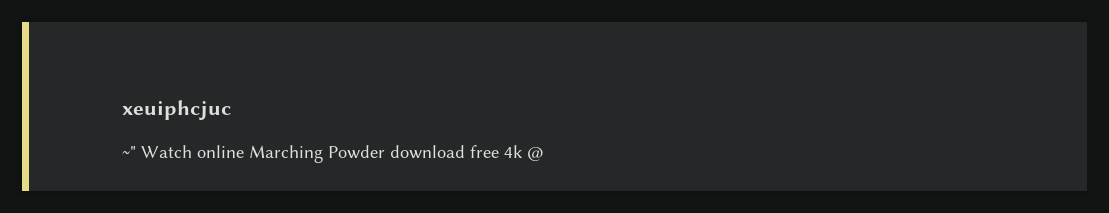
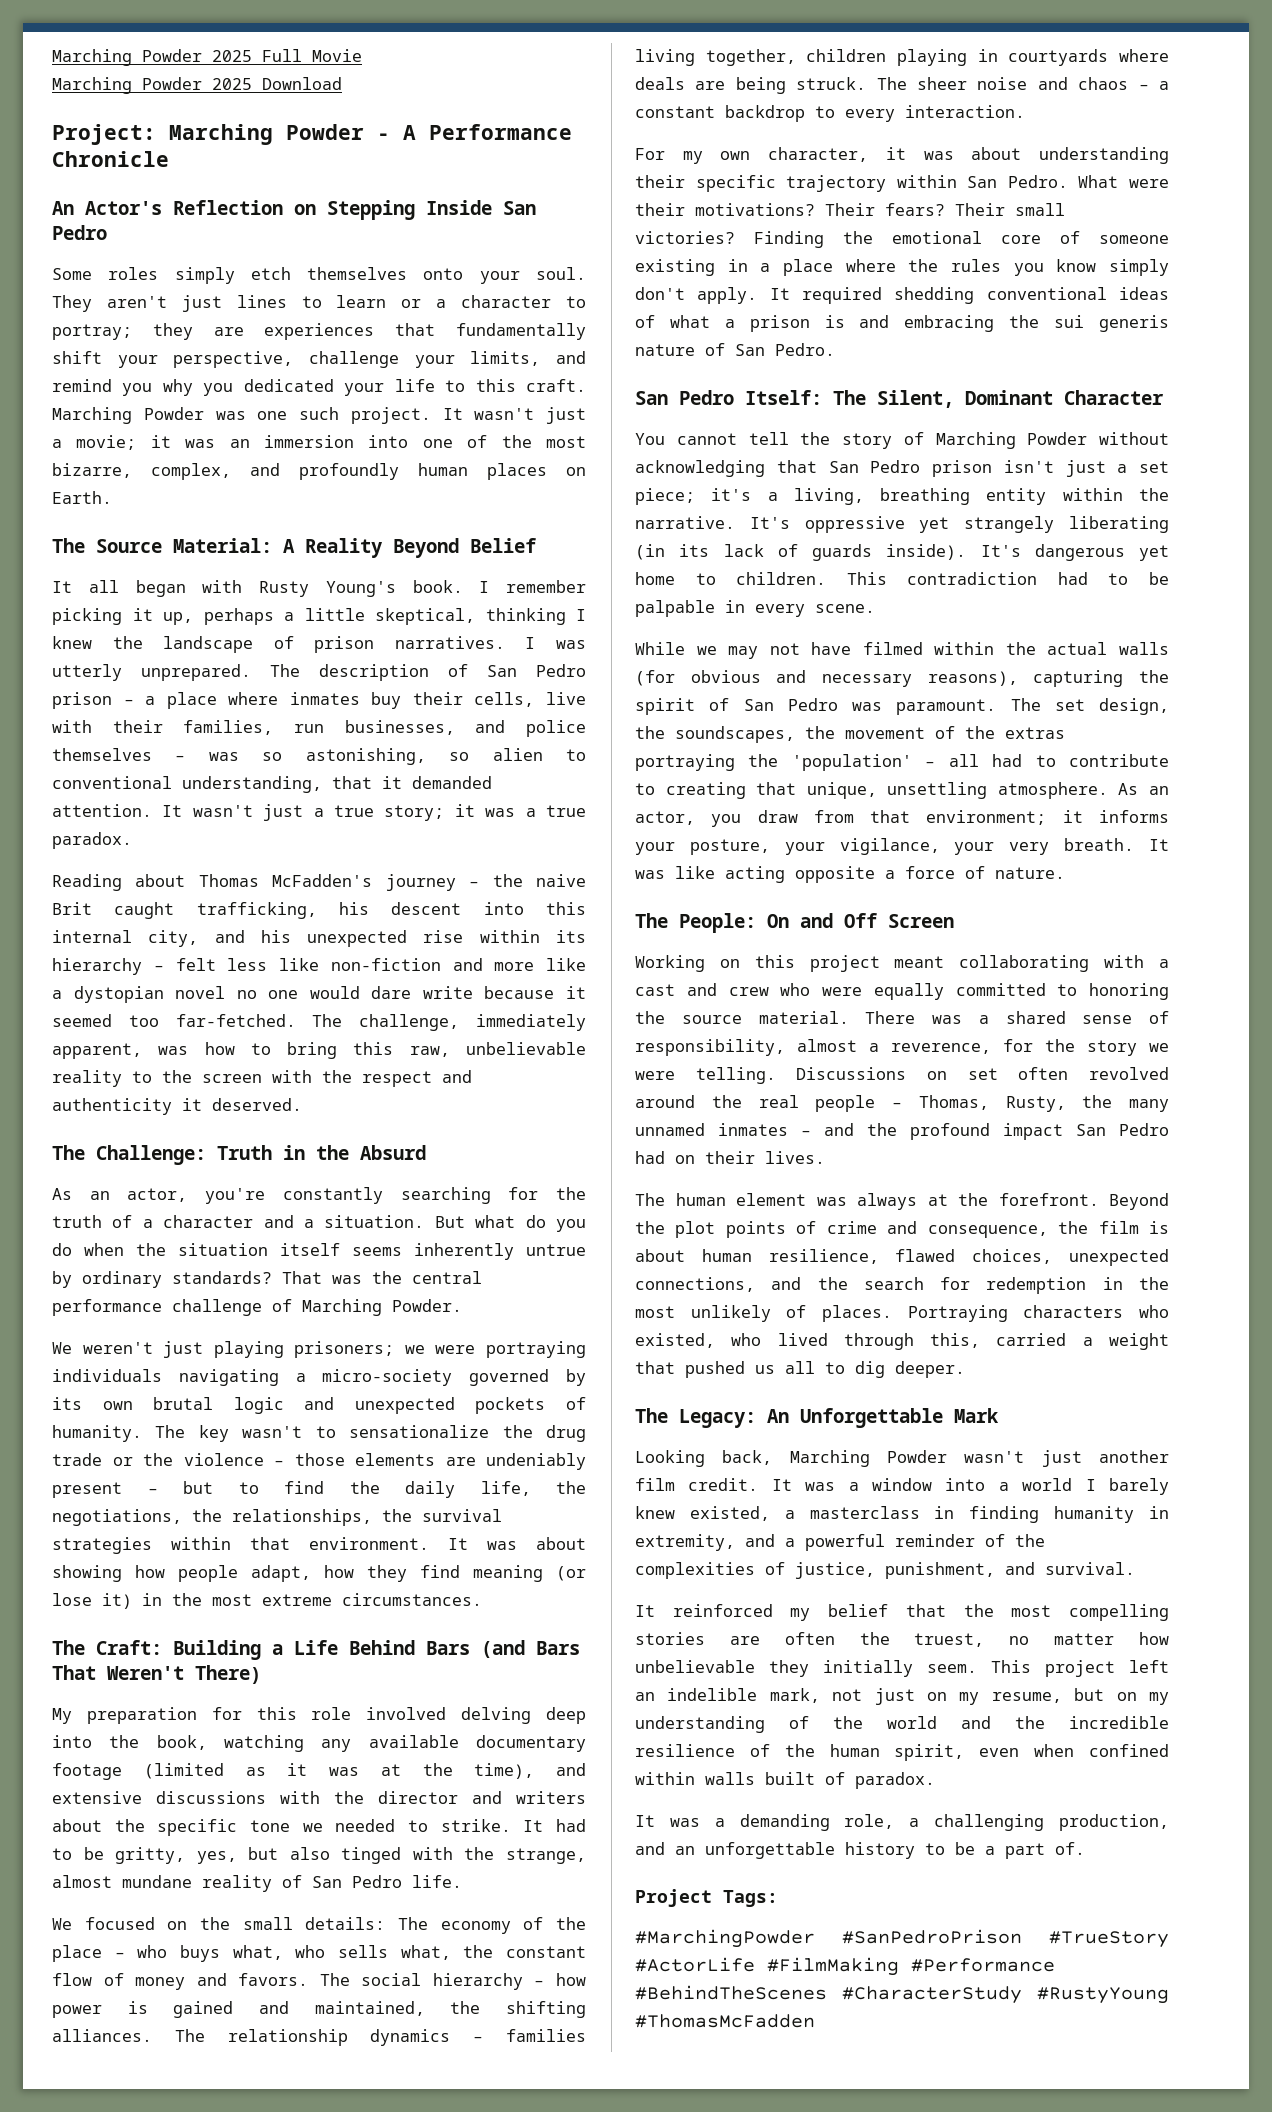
- xeuiphcjuc
- ~" Watch online Marching Powder download free 4k @
+ Marching Powder 2025 Full Movie
+ Marching Powder 2025 Download
+ Project: Marching Powder - A Performance Chronicle
+ An Actor's Reflection on Stepping Inside San Pedro
+ Some roles simply etch themselves onto your soul. They aren't just lines to learn or a character to portray; they are experiences that fundamentally shift your perspective, challenge your limits, and remind you why you dedicated your life to this craft. Marching Powder was one such project. It wasn't just a movie; it was an immersion into one of the most bizarre, complex, and profoundly human places on Earth.
+ The Source Material: A Reality Beyond Belief
+ It all began with Rusty Young's book. I remember picking it up, perhaps a little skeptical, thinking I knew the landscape of prison narratives. I was utterly unprepared. The description of San Pedro prison – a place where inmates buy their cells, live with their families, run businesses, and police themselves – was so astonishing, so alien to conventional understanding, that it demanded attention. It wasn't just a true story; it was a true paradox.
+ Reading about Thomas McFadden's journey – the naive Brit caught trafficking, his descent into this internal city, and his unexpected rise within its hierarchy – felt less like non-fiction and more like a dystopian novel no one would dare write because it seemed too far-fetched. The challenge, immediately apparent, was how to bring this raw, unbelievable reality to the screen with the respect and authenticity it deserved.
+ The Challenge: Truth in the Absurd
+ As an actor, you're constantly searching for the truth of a character and a situation. But what do you do when the situation itself seems inherently untrue by ordinary standards? That was the central performance challenge of Marching Powder.
+ We weren't just playing prisoners; we were portraying individuals navigating a micro-society governed by its own brutal logic and unexpected pockets of humanity. The key wasn't to sensationalize the drug trade or the violence – those elements are undeniably present – but to find the daily life, the negotiations, the relationships, the survival strategies within that environment. It was about showing how people adapt, how they find meaning (or lose it) in the most extreme circumstances.
+ The Craft: Building a Life Behind Bars (and Bars That Weren't There)
+ My preparation for this role involved delving deep into the book, watching any available documentary footage (limited as it was at the time), and extensive discussions with the director and writers about the specific tone we needed to strike. It had to be gritty, yes, but also tinged with the strange, almost mundane reality of San Pedro life.
+ We focused on the small details: The economy of the place – who buys what, who sells what, the constant flow of money and favors. The social hierarchy – how power is gained and maintained, the shifting alliances. The relationship dynamics – families living together, children playing in courtyards where deals are being struck. The sheer noise and chaos – a constant backdrop to every interaction.
+ For my own character, it was about understanding their specific trajectory within San Pedro. What were their motivations? Their fears? Their small victories? Finding the emotional core of someone existing in a place where the rules you know simply don't apply. It required shedding conventional ideas of what a prison is and embracing the sui generis nature of San Pedro.
+ San Pedro Itself: The Silent, Dominant Character
+ You cannot tell the story of Marching Powder without acknowledging that San Pedro prison isn't just a set piece; it's a living, breathing entity within the narrative. It's oppressive yet strangely liberating (in its lack of guards inside). It's dangerous yet home to children. This contradiction had to be palpable in every scene.
+ While we may not have filmed within the actual walls (for obvious and necessary reasons), capturing the spirit of San Pedro was paramount. The set design, the soundscapes, the movement of the extras portraying the 'population' – all had to contribute to creating that unique, unsettling atmosphere. As an actor, you draw from that environment; it informs your posture, your vigilance, your very breath. It was like acting opposite a force of nature.
+ The People: On and Off Screen
+ Working on this project meant collaborating with a cast and crew who were equally committed to honoring the source material. There was a shared sense of responsibility, almost a reverence, for the story we were telling. Discussions on set often revolved around the real people – Thomas, Rusty, the many unnamed inmates – and the profound impact San Pedro had on their lives.
+ The human element was always at the forefront. Beyond the plot points of crime and consequence, the film is about human resilience, flawed choices, unexpected connections, and the search for redemption in the most unlikely of places. Portraying characters who existed, who lived through this, carried a weight that pushed us all to dig deeper.
+ The Legacy: An Unforgettable Mark
+ Looking back, Marching Powder wasn't just another film credit. It was a window into a world I barely knew existed, a masterclass in finding humanity in extremity, and a powerful reminder of the complexities of justice, punishment, and survival.
+ It reinforced my belief that the most compelling stories are often the truest, no matter how unbelievable they initially seem. This project left an indelible mark, not just on my resume, but on my understanding of the world and the incredible resilience of the human spirit, even when confined within walls built of paradox.
+ It was a demanding role, a challenging production, and an unforgettable history to be a part of.
+ Project Tags:
+ #MarchingPowder #SanPedroPrison #TrueStory #ActorLife #FilmMaking #Performance #BehindTheScenes #CharacterStudy #RustyYoung #ThomasMcFadden

